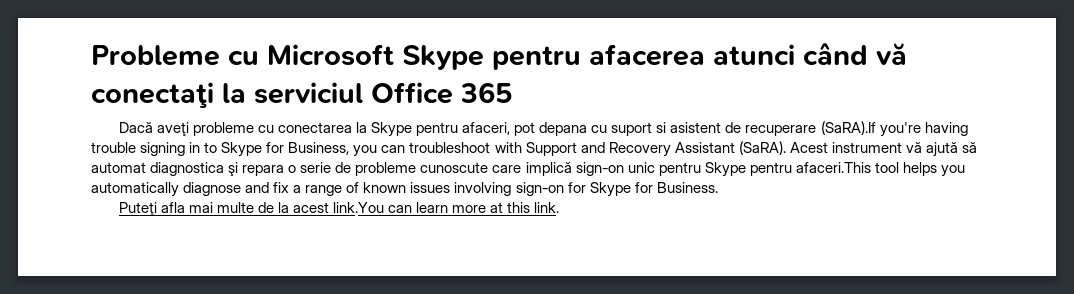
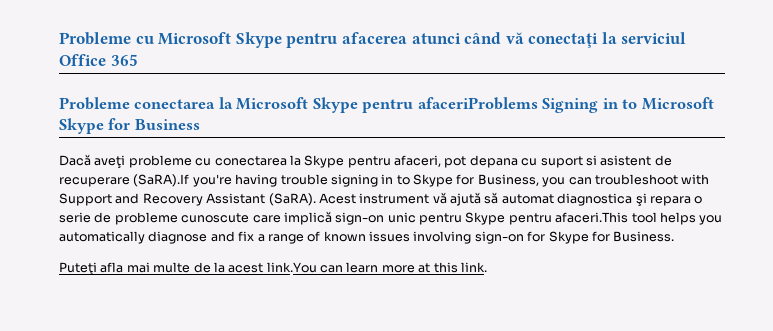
+ Probleme conectarea la Microsoft Skype pentru afaceriProblems Signing in to Microsoft Skype for Business

